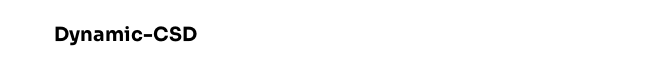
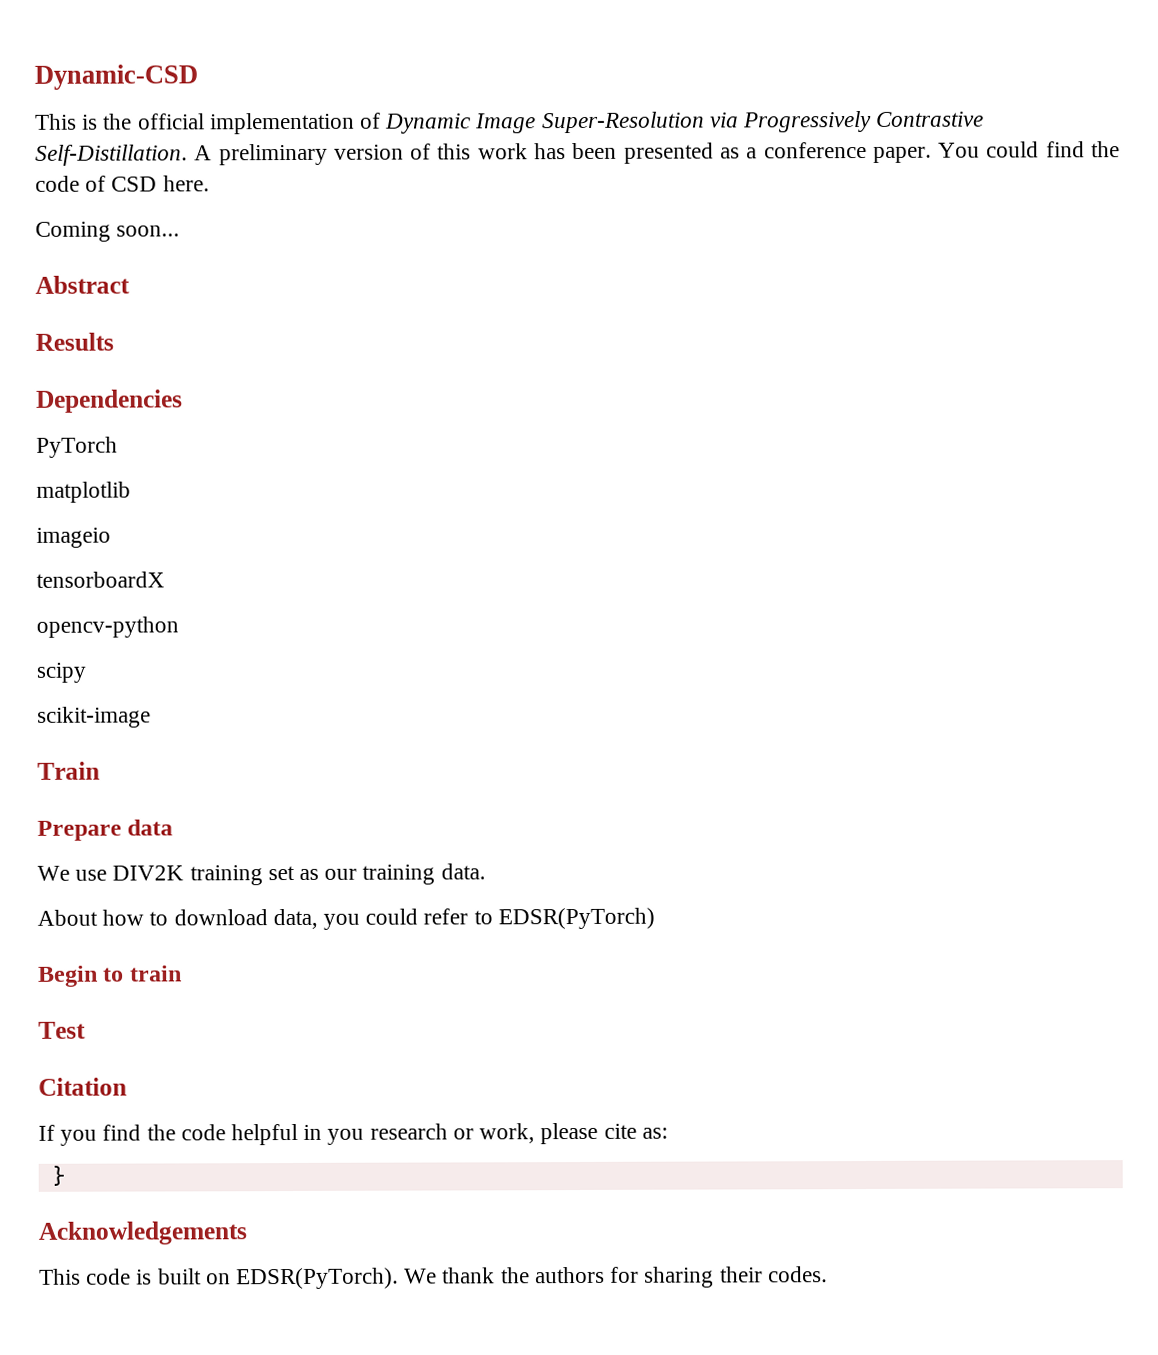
+ This is the official implementation of Dynamic Image Super-Resolution via Progressively Contrastive Self-Distillation. A preliminary version of this work has been presented as a conference paper. You could find the code of CSD here.
+ Coming soon...
+ Abstract
+ Results
+ Dependencies
+ PyTorch
+ matplotlib
+ imageio
+ tensorboardX
+ opencv-python
+ scipy
+ scikit-image
+ Train
+ Prepare data
+ We use DIV2K training set as our training data.
+ About how to download data, you could refer to EDSR(PyTorch)
+ Begin to train
+ Test
+ Citation
+ If you find the code helpful in you research or work, please cite as:
+ }
+ Acknowledgements
+ This code is built on EDSR(PyTorch). We thank the authors for sharing their codes.

